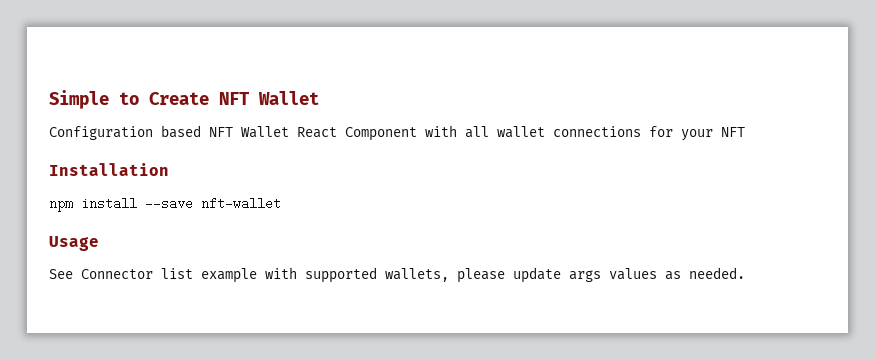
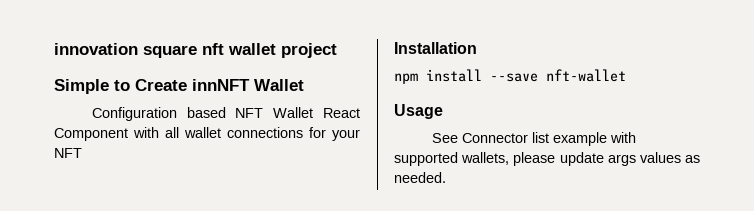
+ innovation square nft wallet project
- Simple to Create NFT Wallet
+ Simple to Create innNFT Wallet

